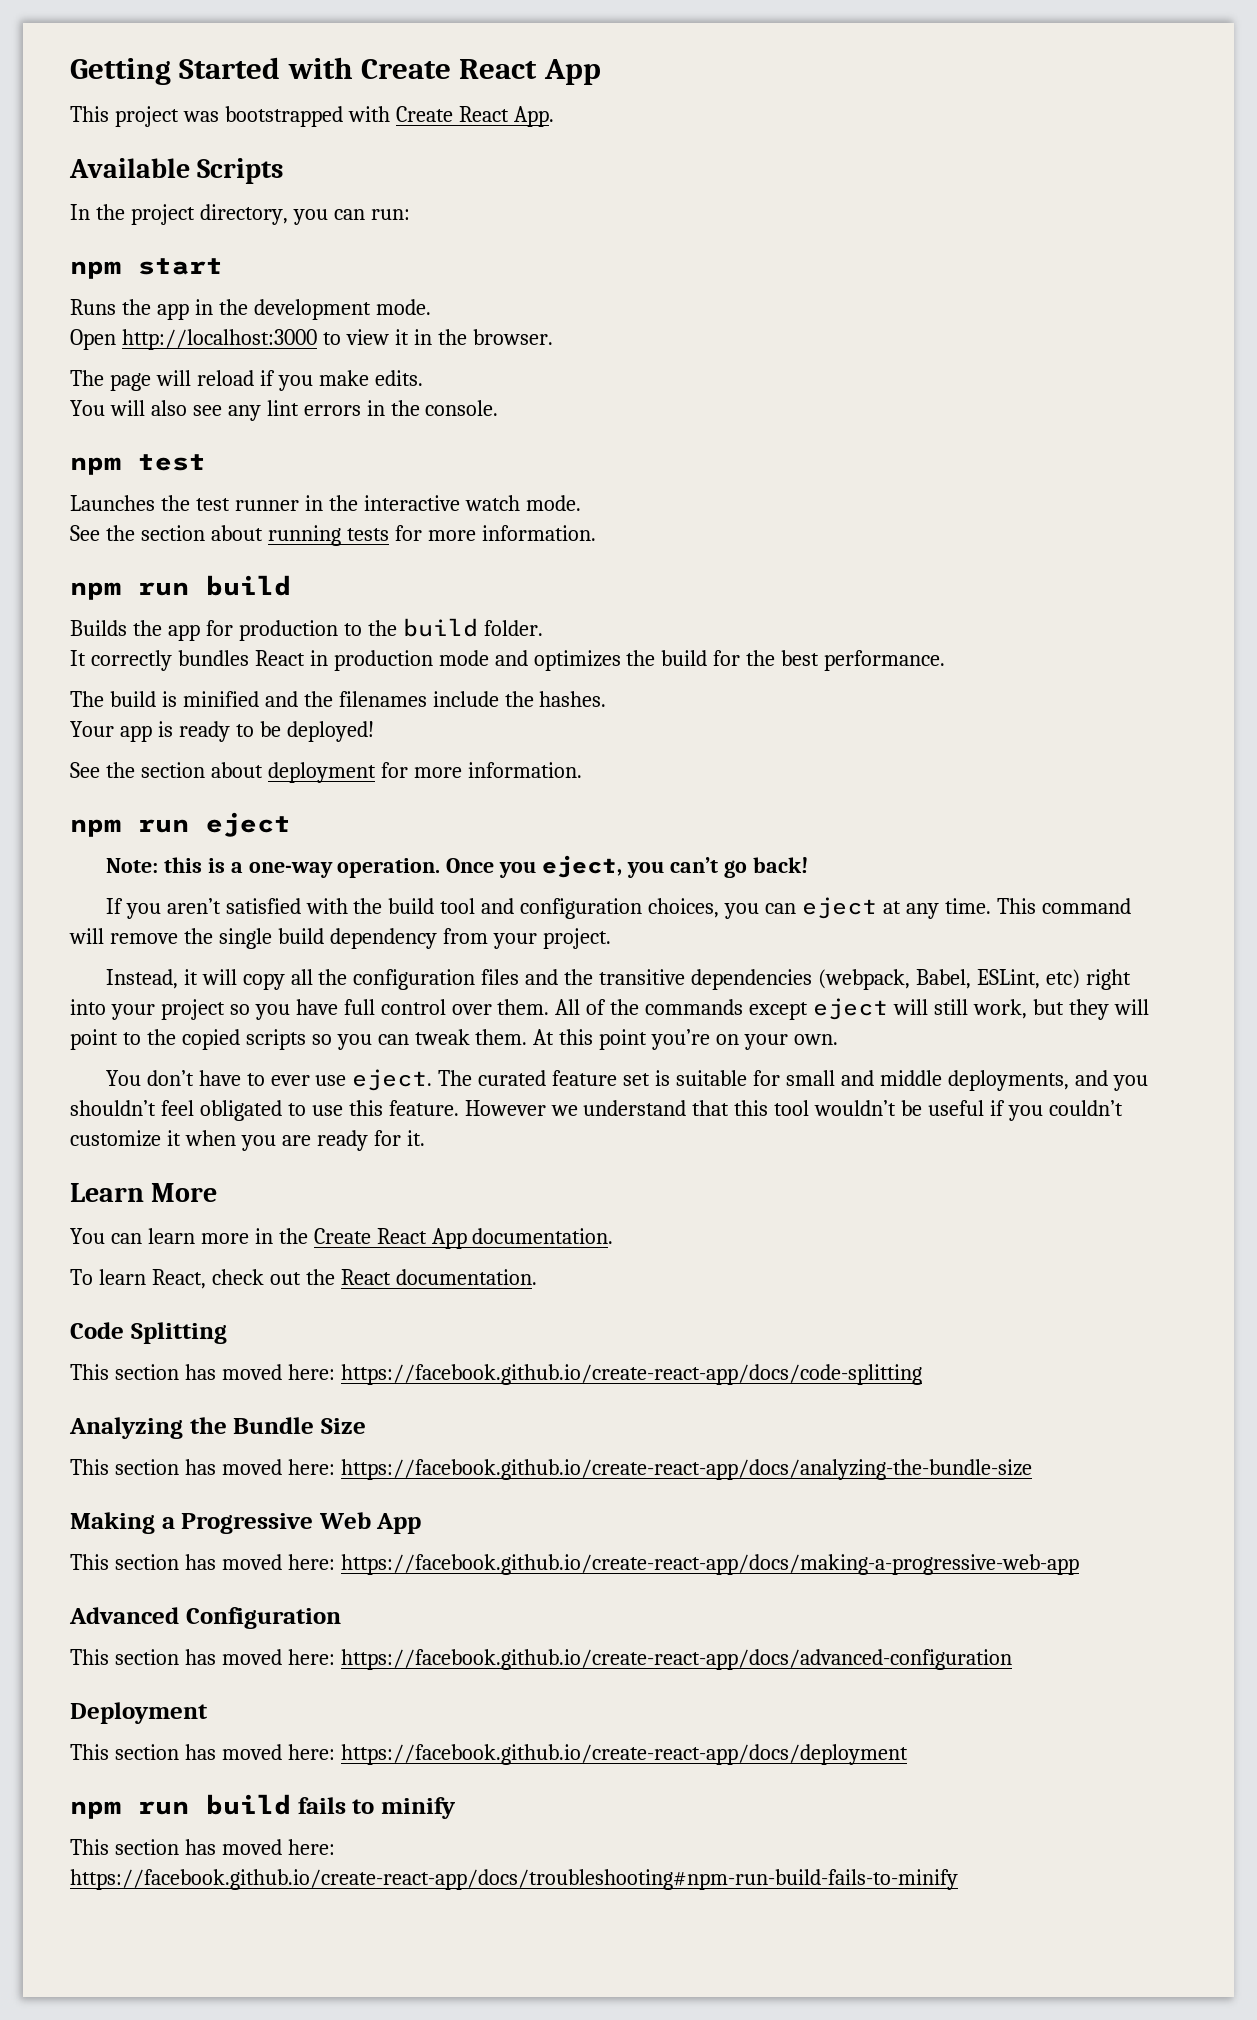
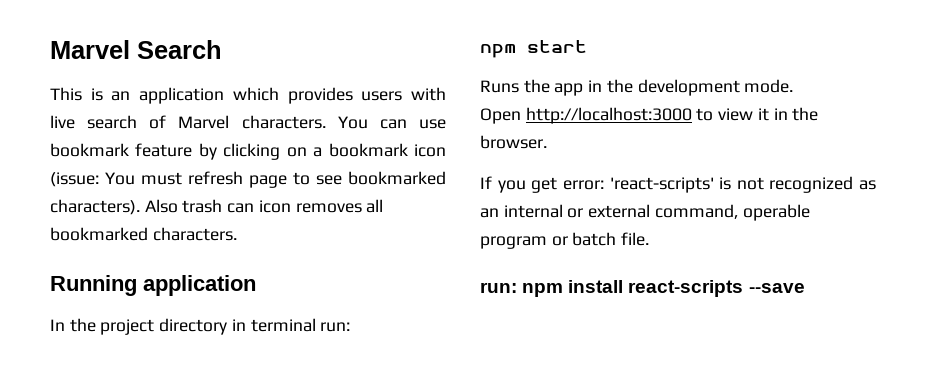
- Getting Started with Create React App
- This project was bootstrapped with Create React App.
- Available Scripts
+ Marvel Search
+ This is an application which provides users with live search of Marvel characters. You can use bookmark feature by clicking on a bookmark icon (issue: You must refresh page to see bookmarked characters). Also trash can icon removes all bookmarked characters.
+ Running application
- In the project directory, you can run:
+ In the project directory in terminal run:
- The page will reload if you make edits.
- You will also see any lint errors in the console.
- npm test
- Launches the test runner in the interactive watch mode.
- See the section about running tests for more information.
- npm run build
- Builds the app for production to the build folder.
- It correctly bundles React in production mode and optimizes the build for the best performance.
- The build is minified and the filenames include the hashes.
- Your app is ready to be deployed!
- See the section about deployment for more information.
- npm run eject
- Note: this is a one-way operation. Once you eject, you can’t go back!
- If you aren’t satisfied with the build tool and configuration choices, you can eject at any time. This command will remove the single build dependency from your project.
- Instead, it will copy all the configuration files and the transitive dependencies (webpack, Babel, ESLint, etc) right into your project so you have full control over them. All of the commands except eject will still work, but they will point to the copied scripts so you can tweak them. At this point you’re on your own.
- You don’t have to ever use eject. The curated feature set is suitable for small and middle deployments, and you shouldn’t feel obligated to use this feature. However we understand that this tool wouldn’t be useful if you couldn’t customize it when you are ready for it.
- Learn More
- You can learn more in the Create React App documentation.
- To learn React, check out the React documentation.
- Code Splitting
- This section has moved here: https://facebook.github.io/create-react-app/docs/code-splitting
- Analyzing the Bundle Size
- This section has moved here: https://facebook.github.io/create-react-app/docs/analyzing-the-bundle-size
- Making a Progressive Web App
- This section has moved here: https://facebook.github.io/create-react-app/docs/making-a-progressive-web-app
- Advanced Configuration
- This section has moved here: https://facebook.github.io/create-react-app/docs/advanced-configuration
- Deployment
- This section has moved here: https://facebook.github.io/create-react-app/docs/deployment
- npm run build fails to minify
- This section has moved here: https://facebook.github.io/create-react-app/docs/troubleshooting#npm-run-build-fails-to-minify
+ If you get error: 'react-scripts' is not recognized as an internal or external command, operable program or batch file.
+ run: npm install react-scripts --save

